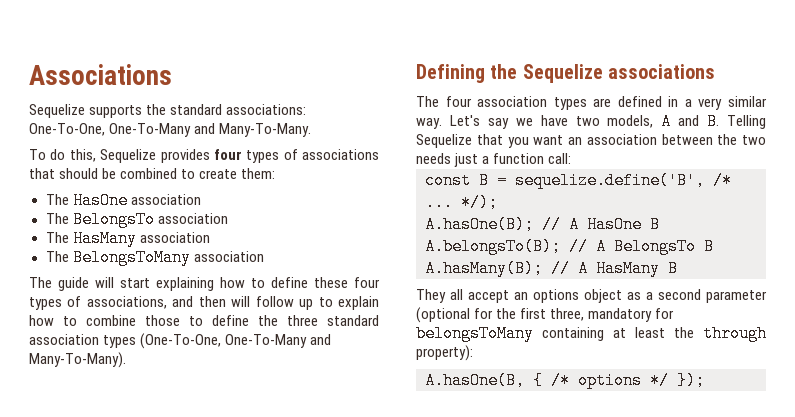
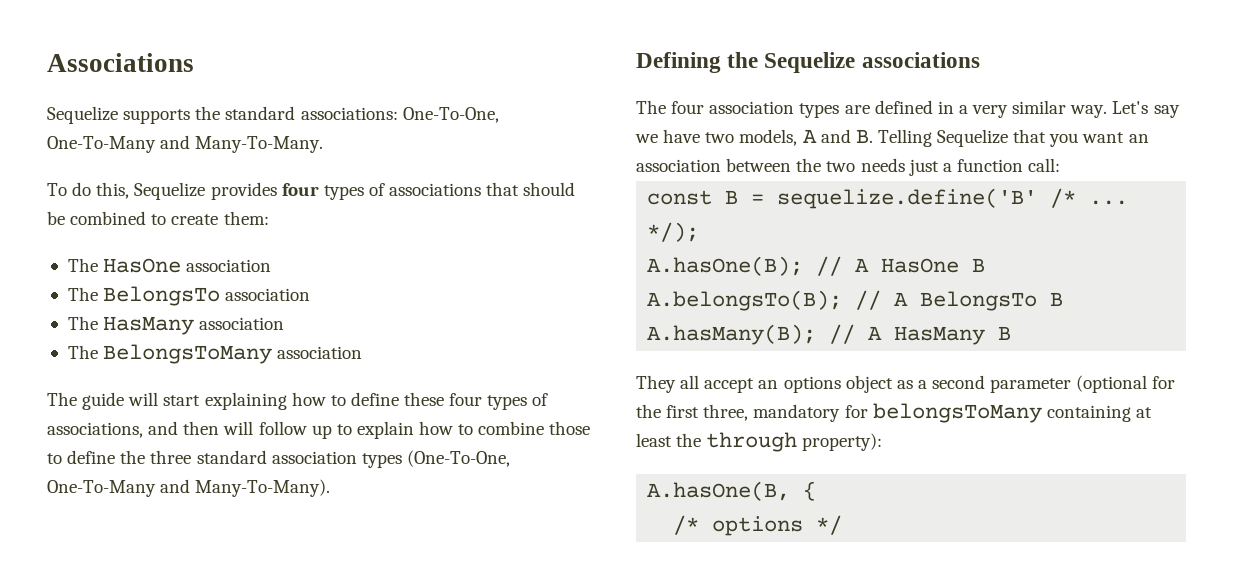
- const B = sequelize.define('B', /* ...
+ const B = sequelize.define('B' /* ...
- A.hasOne(B, { /* options */ });
+ A.hasOne(B, {
+ /* options */

